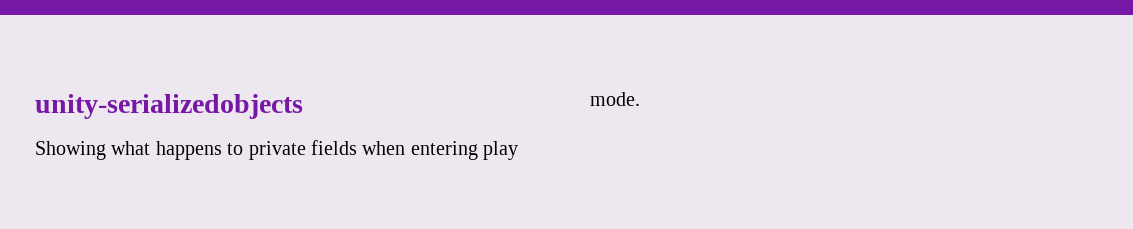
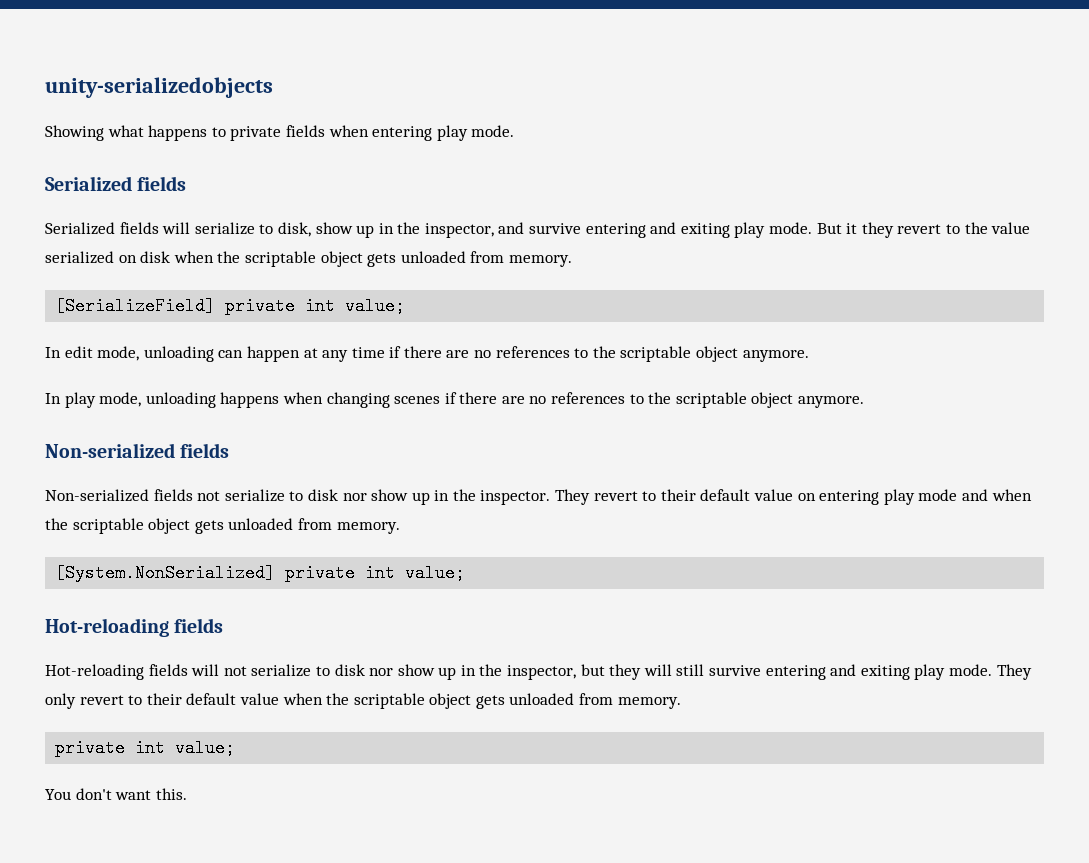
  Showing what happens to private fields when entering play mode.
+ Serialized fields
+ Serialized fields will serialize to disk, show up in the inspector, and survive entering and exiting play mode. But it they revert to the value serialized on disk when the scriptable object gets unloaded from memory.
+ [SerializeField] private int value;
+ In edit mode, unloading can happen at any time if there are no references to the scriptable object anymore.
+ In play mode, unloading happens when changing scenes if there are no references to the scriptable object anymore.
+ Non-serialized fields
+ Non-serialized fields not serialize to disk nor show up in the inspector. They revert to their default value on entering play mode and when the scriptable object gets unloaded from memory.
+ [System.NonSerialized] private int value;
+ Hot-reloading fields
+ Hot-reloading fields will not serialize to disk nor show up in the inspector, but they will still survive entering and exiting play mode. They only revert to their default value when the scriptable object gets unloaded from memory.
+ private int value;
+ You don't want this.

